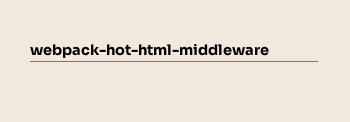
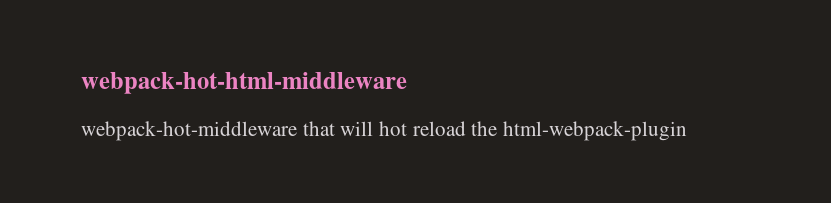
+ webpack-hot-middleware that will hot reload the html-webpack-plugin

